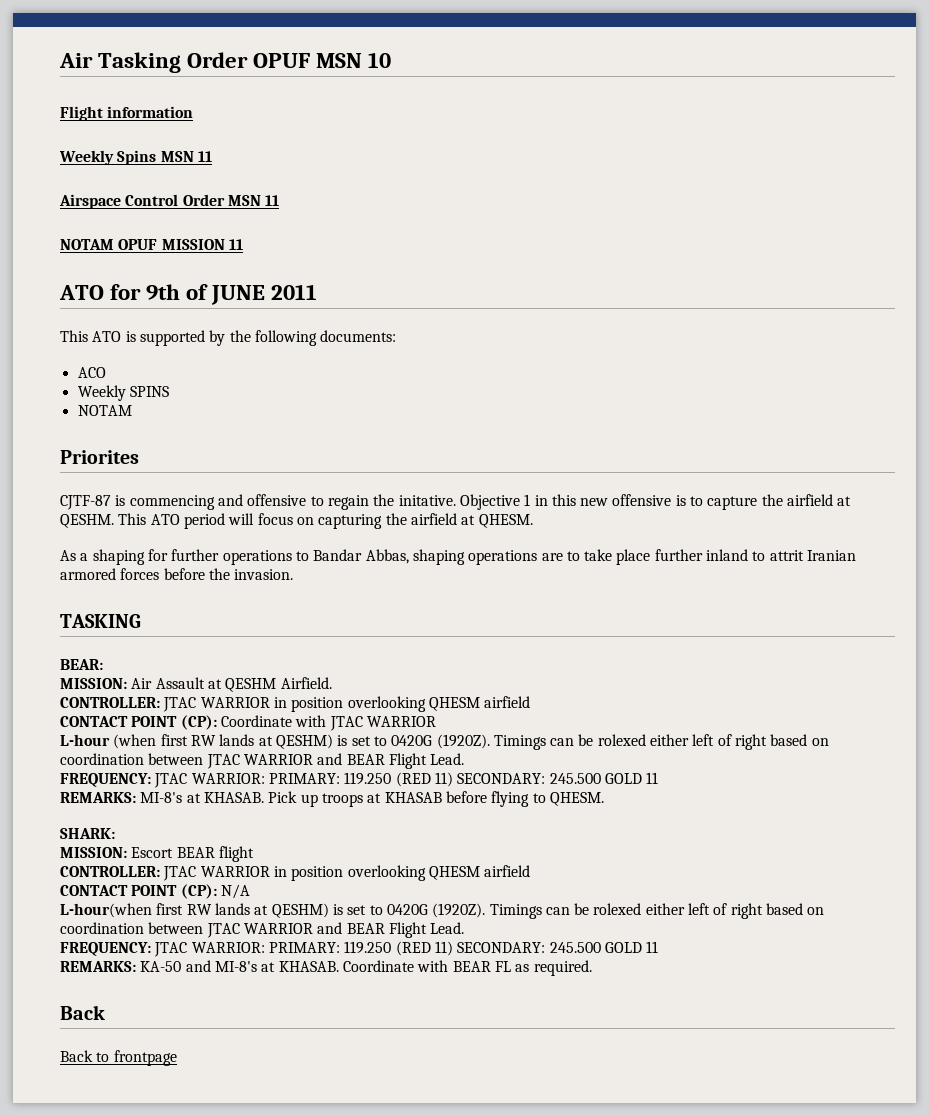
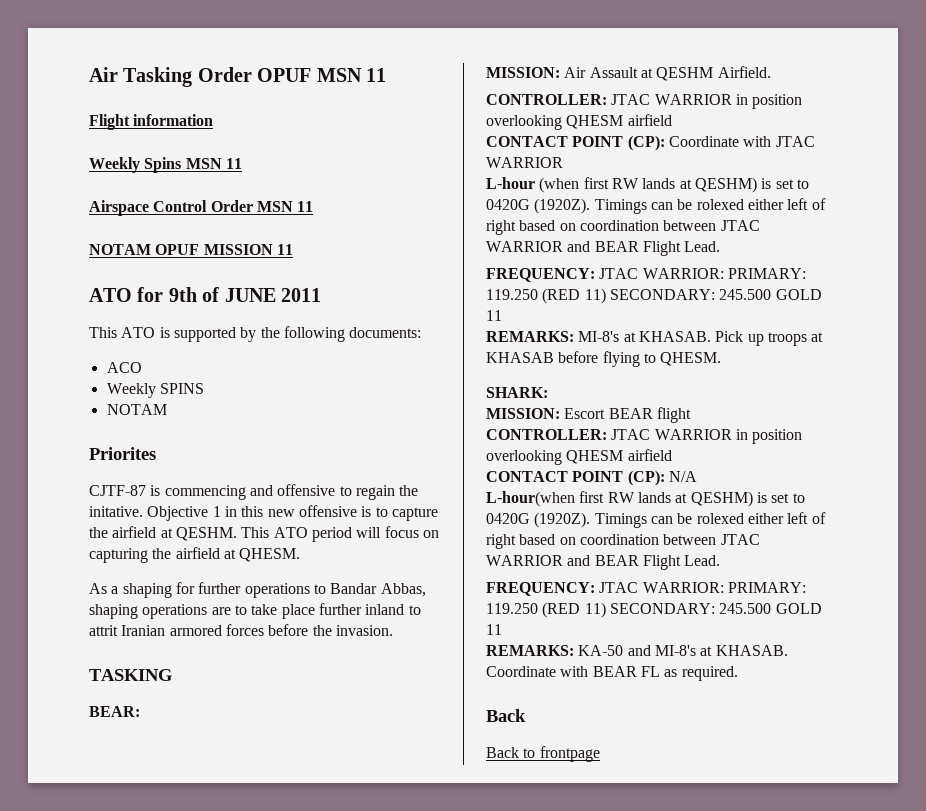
- Air Tasking Order OPUF MSN 10
+ Air Tasking Order OPUF MSN 11

